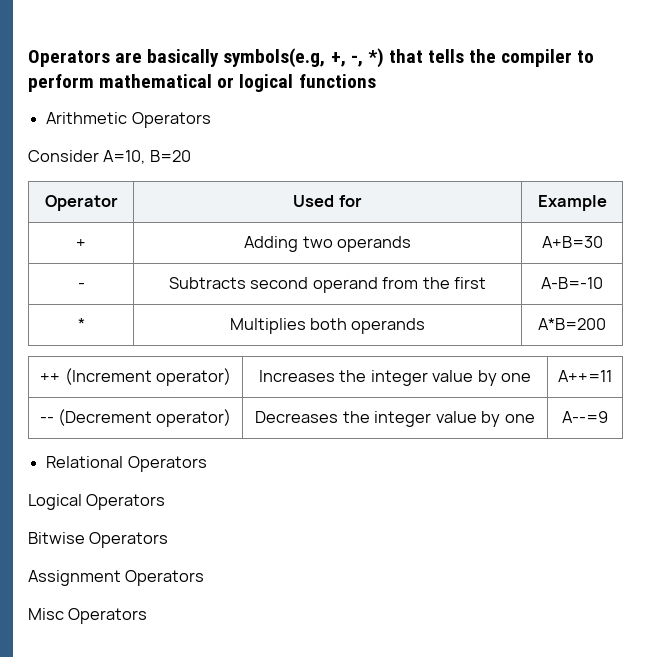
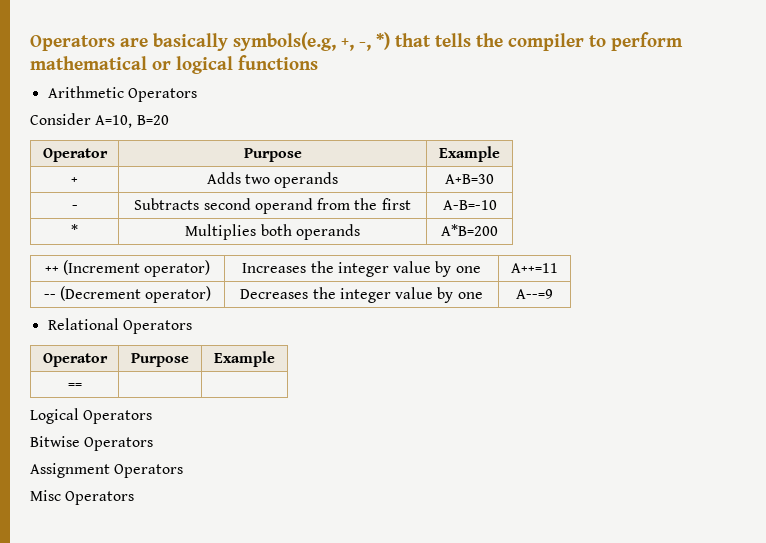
  Consider A=10, B=20
- Operator | Used for | Example
+ Operator | Purpose | Example
- + | Adding two operands | A+B=30
+ + | Adds two operands | A+B=30
  Relational Operators
+ Operator | Purpose | Example
+ == | |

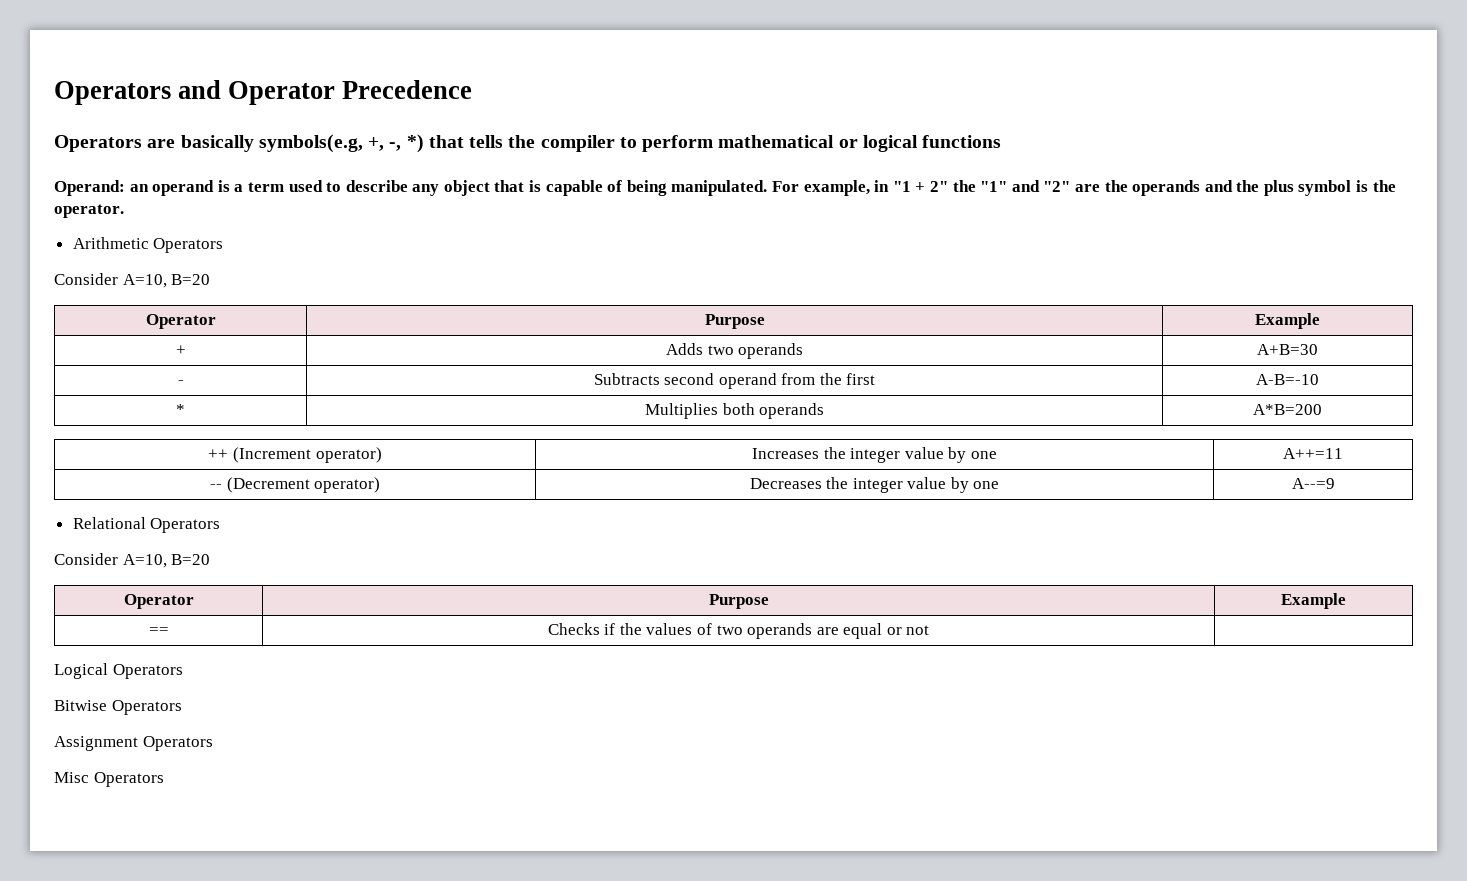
+ Operators and Operator Precedence
+ Operand: an operand is a term used to describe any object that is capable of being manipulated. For example, in "1 + 2" the "1" and "2" are the operands and the plus symbol is the operator.
  Relational Operators
+ Consider A=10, B=20
- == | |
+ == | Checks if the values of two operands are equal or not |

